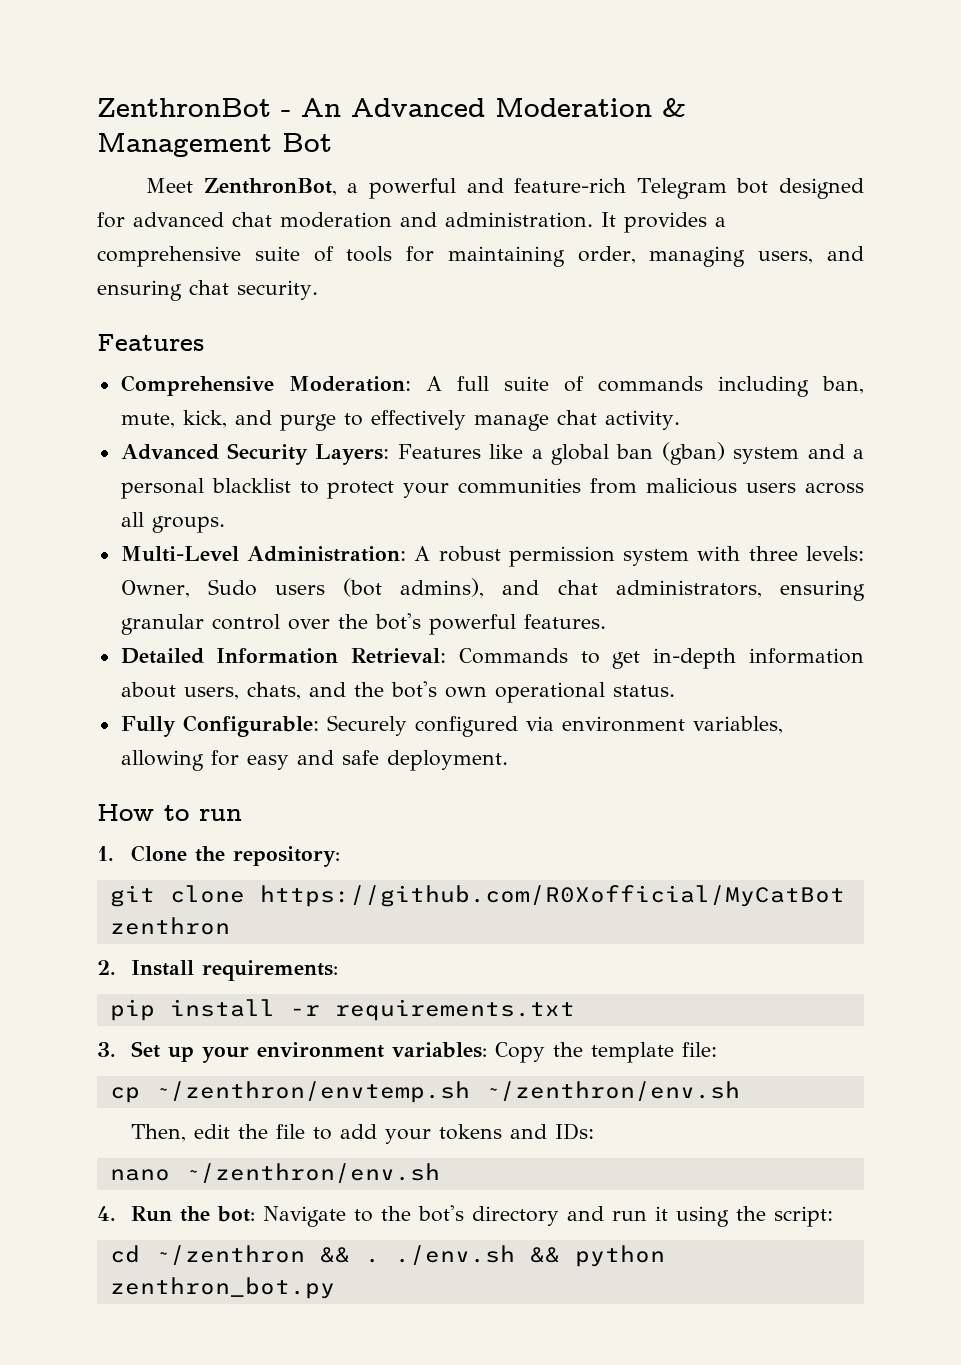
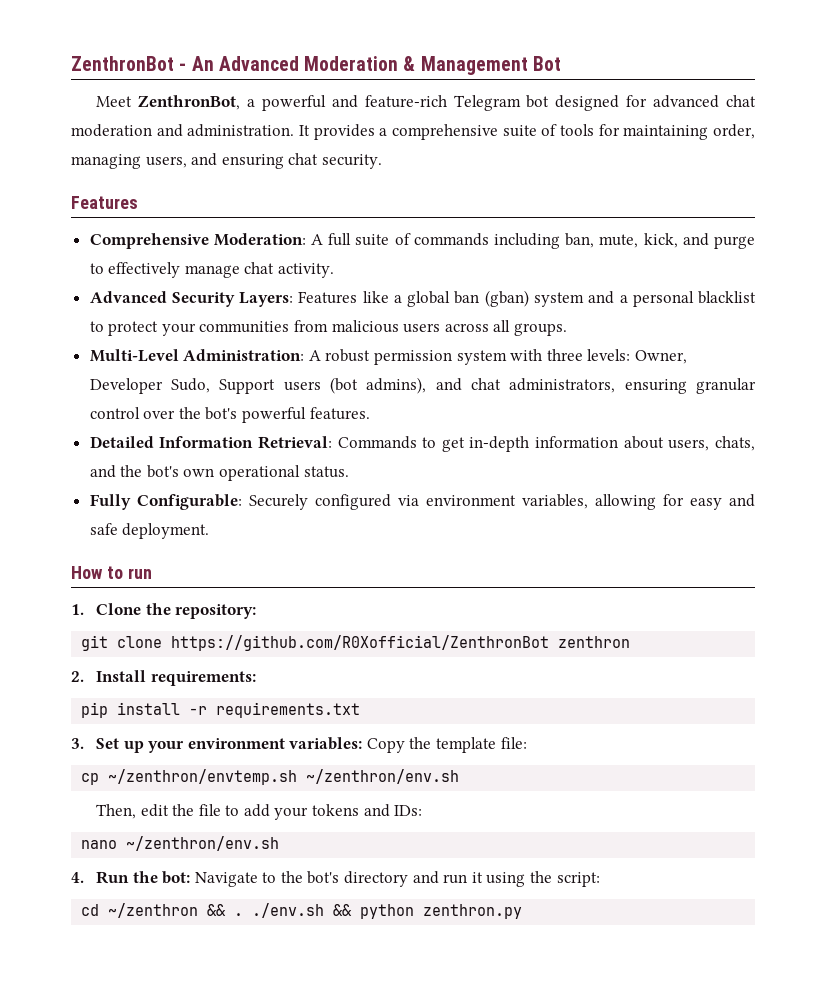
- Multi-Level Administration: A robust permission system with three levels: Owner, Sudo users (bot admins), and chat administrators, ensuring granular control over the bot's powerful features.
+ Multi-Level Administration: A robust permission system with three levels: Owner, Developer Sudo, Support users (bot admins), and chat administrators, ensuring granular control over the bot's powerful features.
- git clone https://github.com/R0Xofficial/MyCatBot zenthron
+ git clone https://github.com/R0Xofficial/ZenthronBot zenthron
- cd ~/zenthron && . ./env.sh && python zenthron_bot.py
+ cd ~/zenthron && . ./env.sh && python zenthron.py

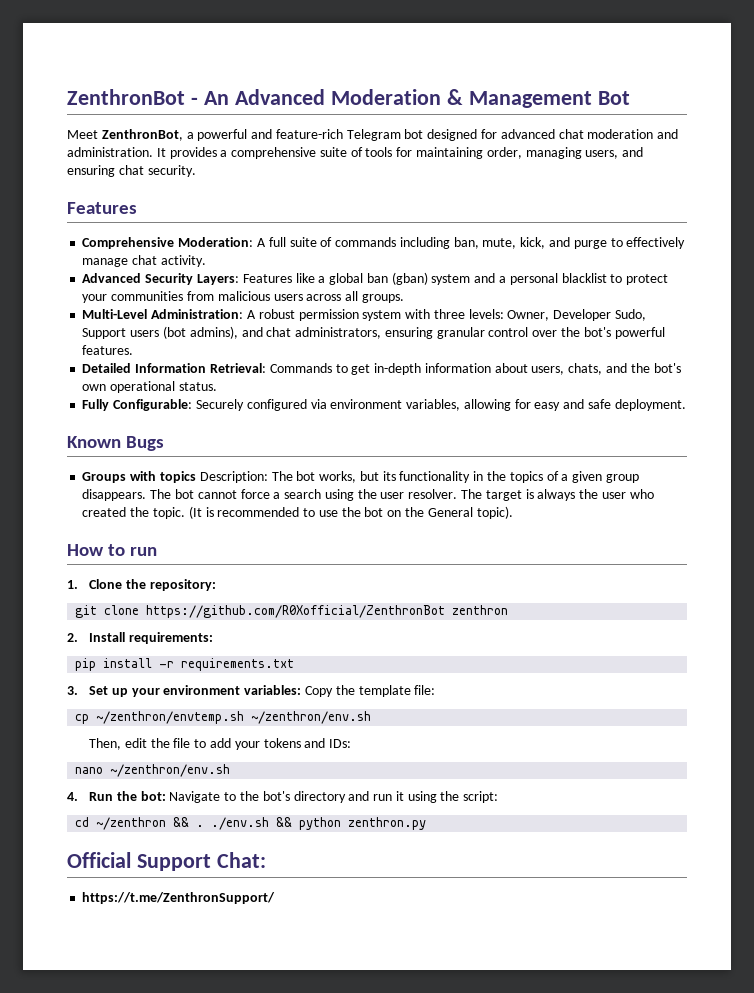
+ Known Bugs
+ Groups with topics Description: The bot works, but its functionality in the topics of a given group disappears. The bot cannot force a search using the user resolver. The target is always the user who created the topic. (It is recommended to use the bot on the General topic).
+ Official Support Chat:
+ https://t.me/ZenthronSupport/

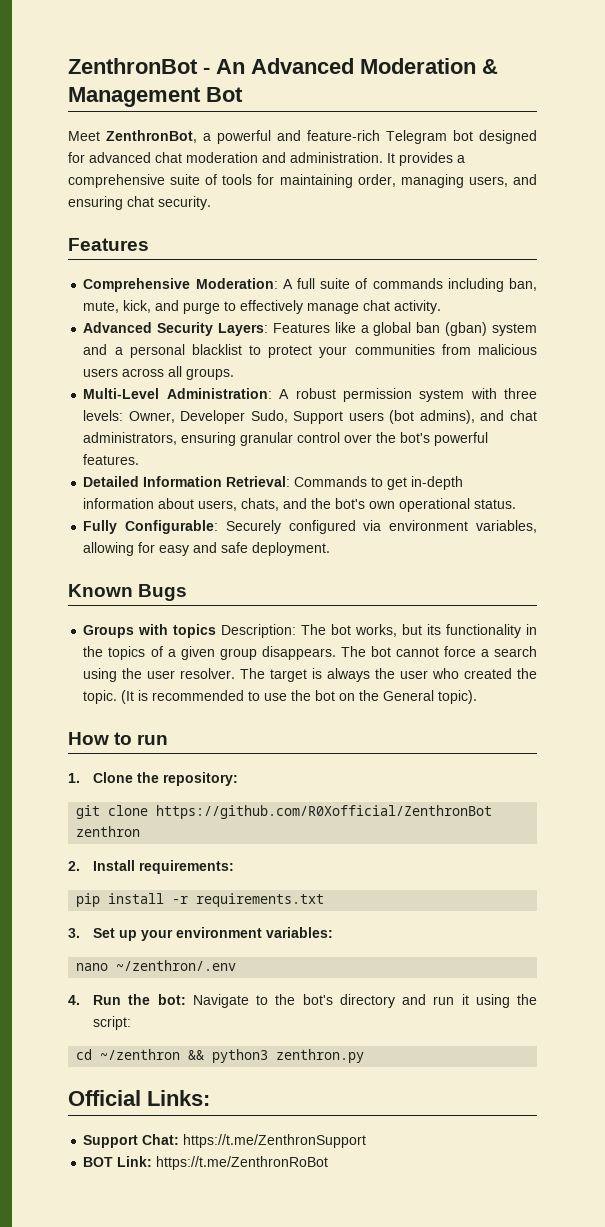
- 3. Set up your environment variables: Copy the template file:
- cp ~/zenthron/envtemp.sh ~/zenthron/env.sh
- Then, edit the file to add your tokens and IDs:
+ 3. Set up your environment variables:
- nano ~/zenthron/env.sh
+ nano ~/zenthron/.env
- cd ~/zenthron && . ./env.sh && python zenthron.py
+ cd ~/zenthron && python3 zenthron.py
- Official Support Chat:
- https://t.me/ZenthronSupport/
+ Official Links:
+ Support Chat: https://t.me/ZenthronSupport
+ BOT Link: https://t.me/ZenthronRoBot

